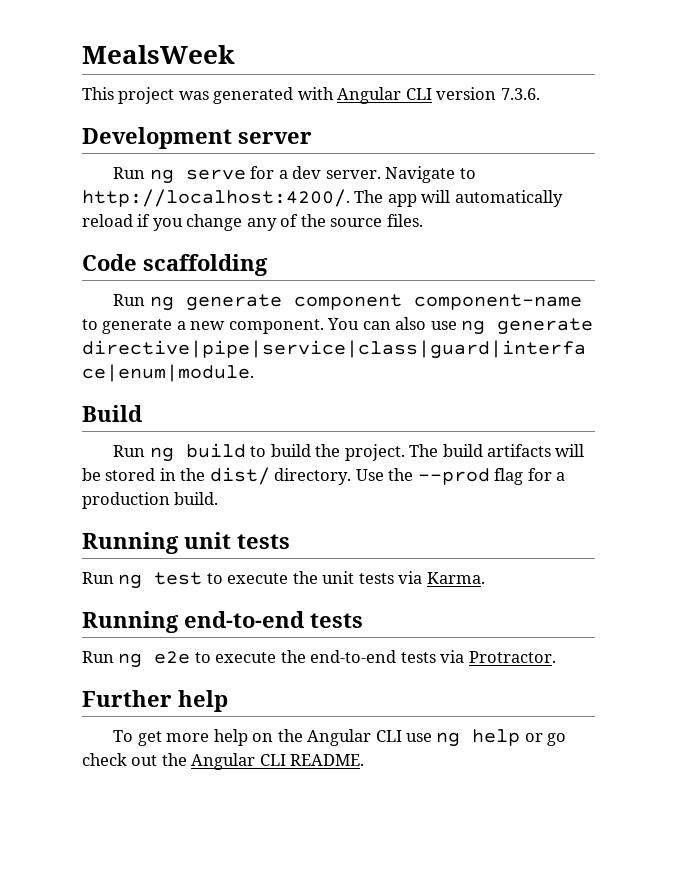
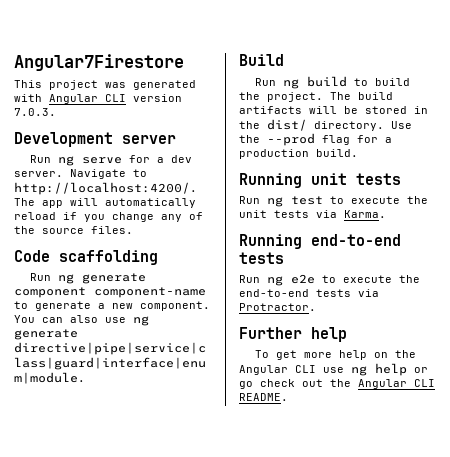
- MealsWeek
+ Angular7Firestore
- This project was generated with Angular CLI version 7.3.6.
+ This project was generated with Angular CLI version 7.0.3.

